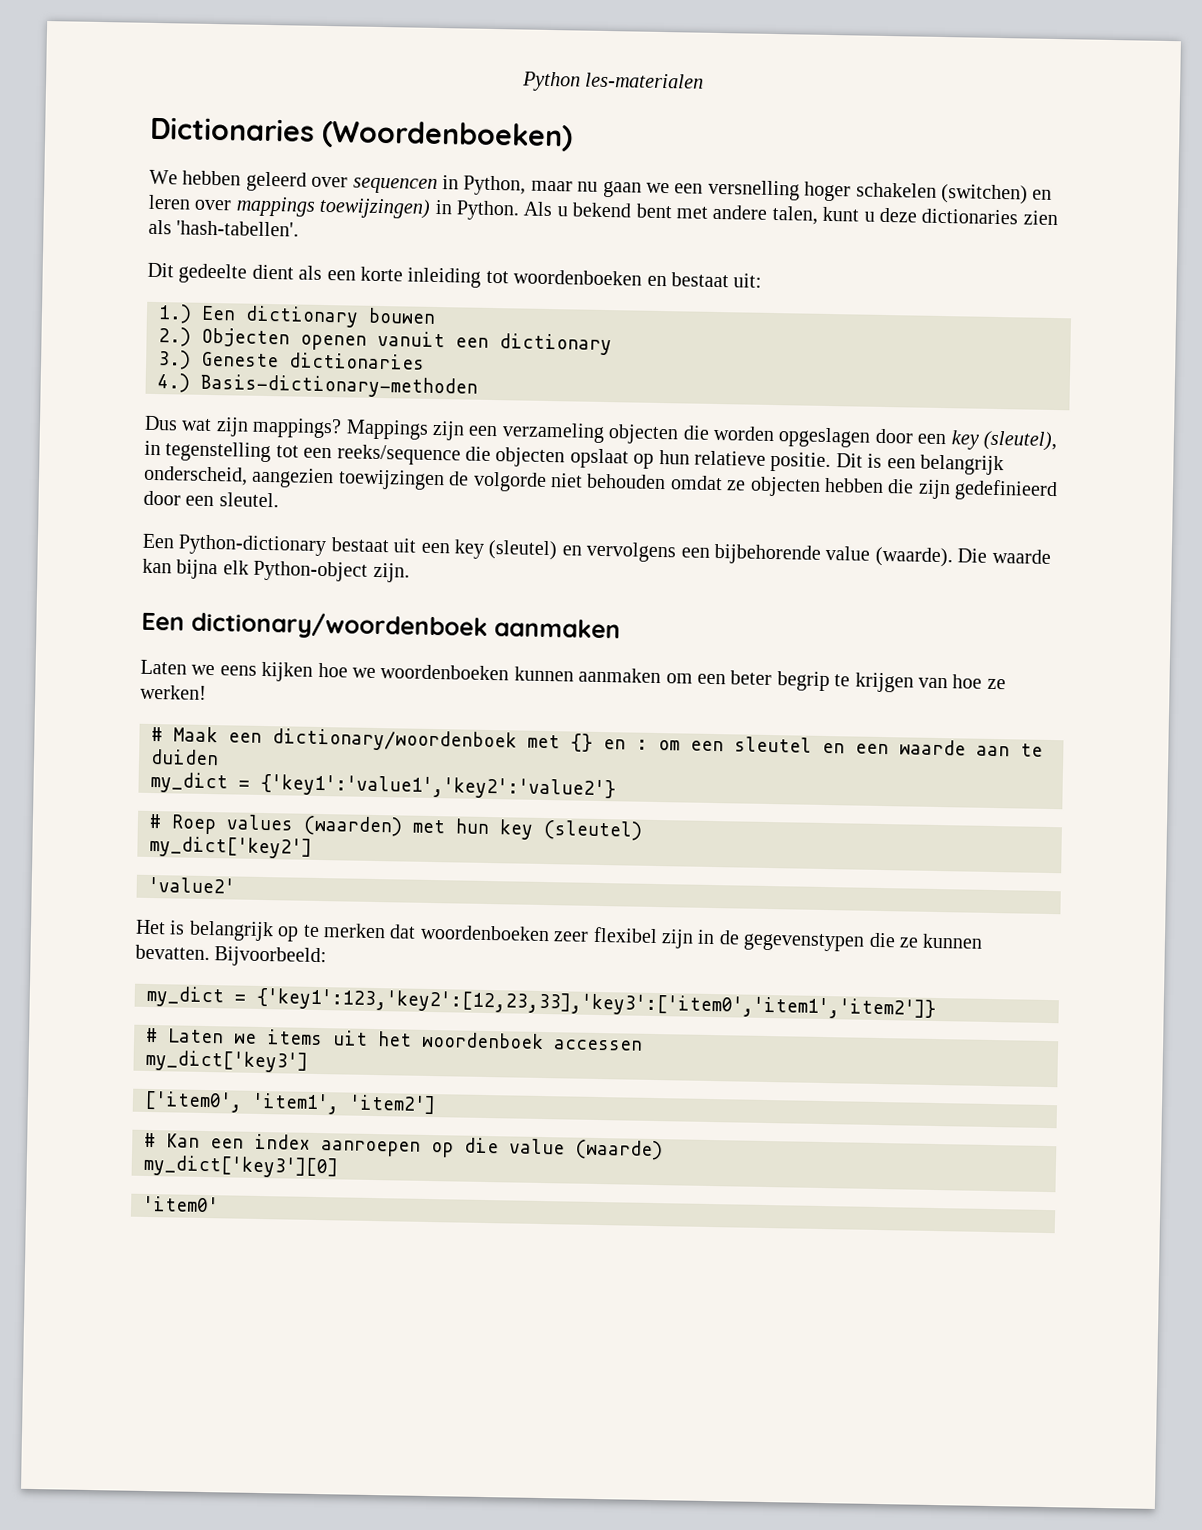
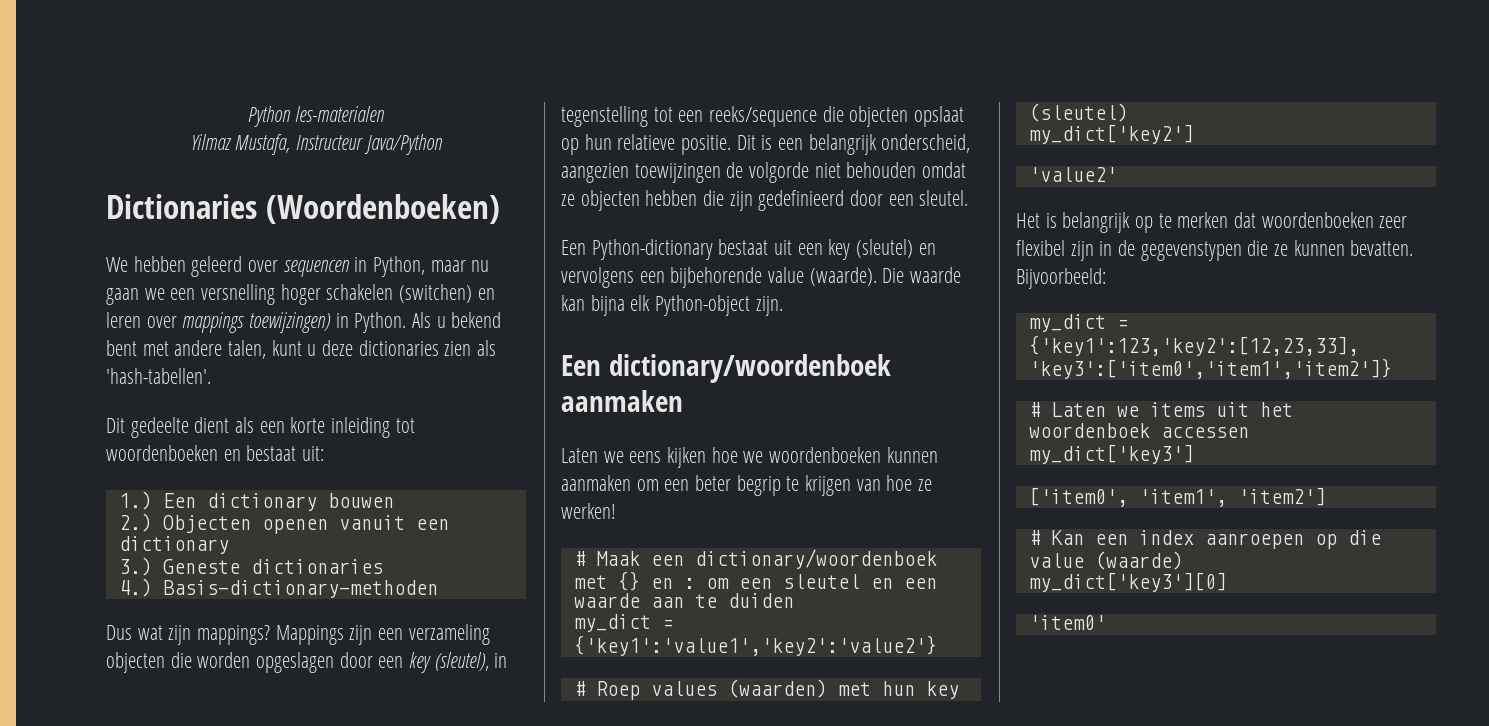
+ Yilmaz Mustafa, Instructeur Java/Python

